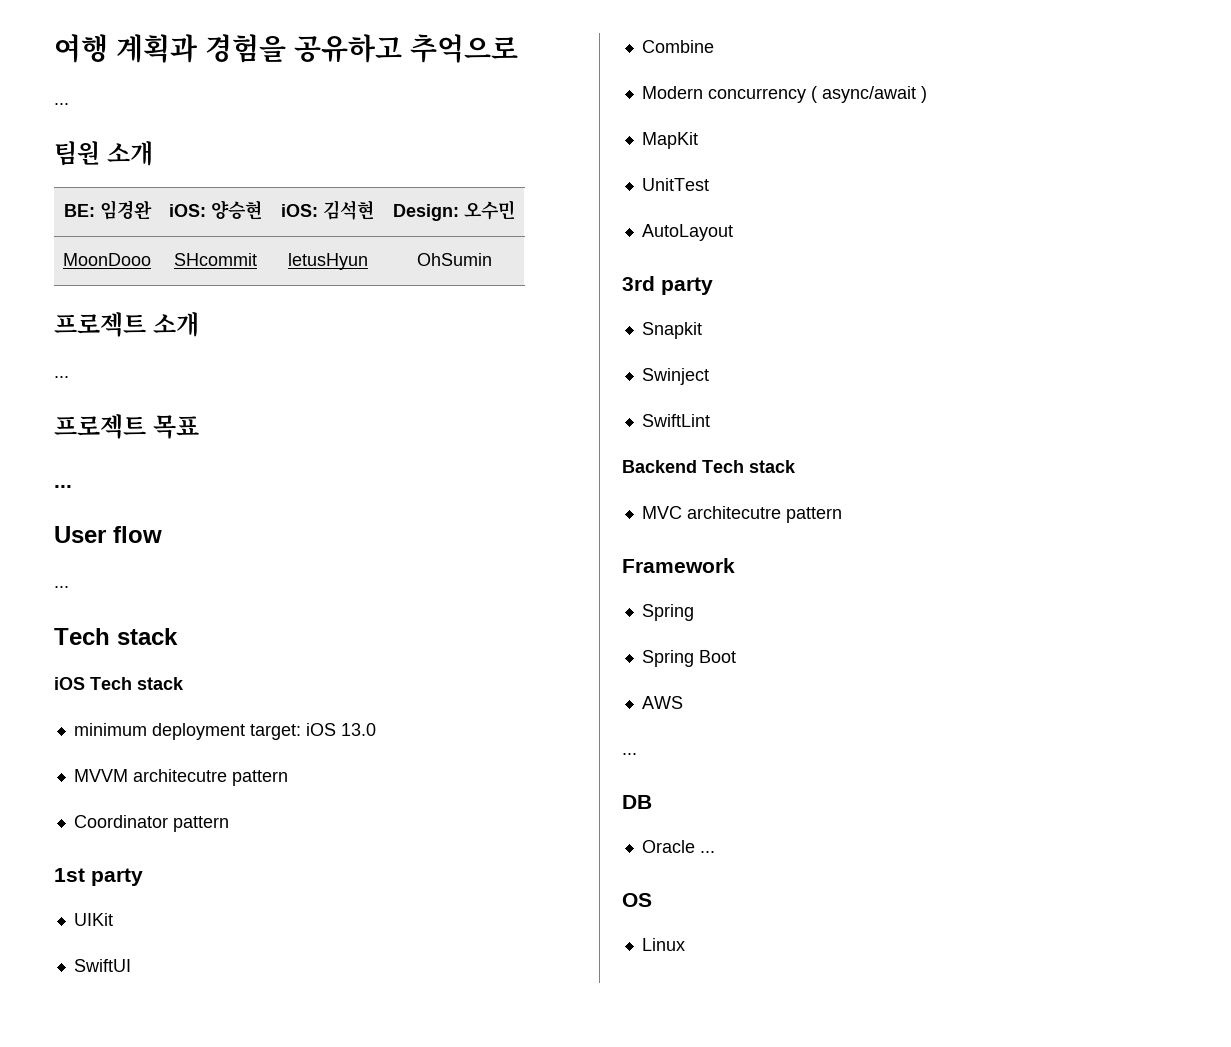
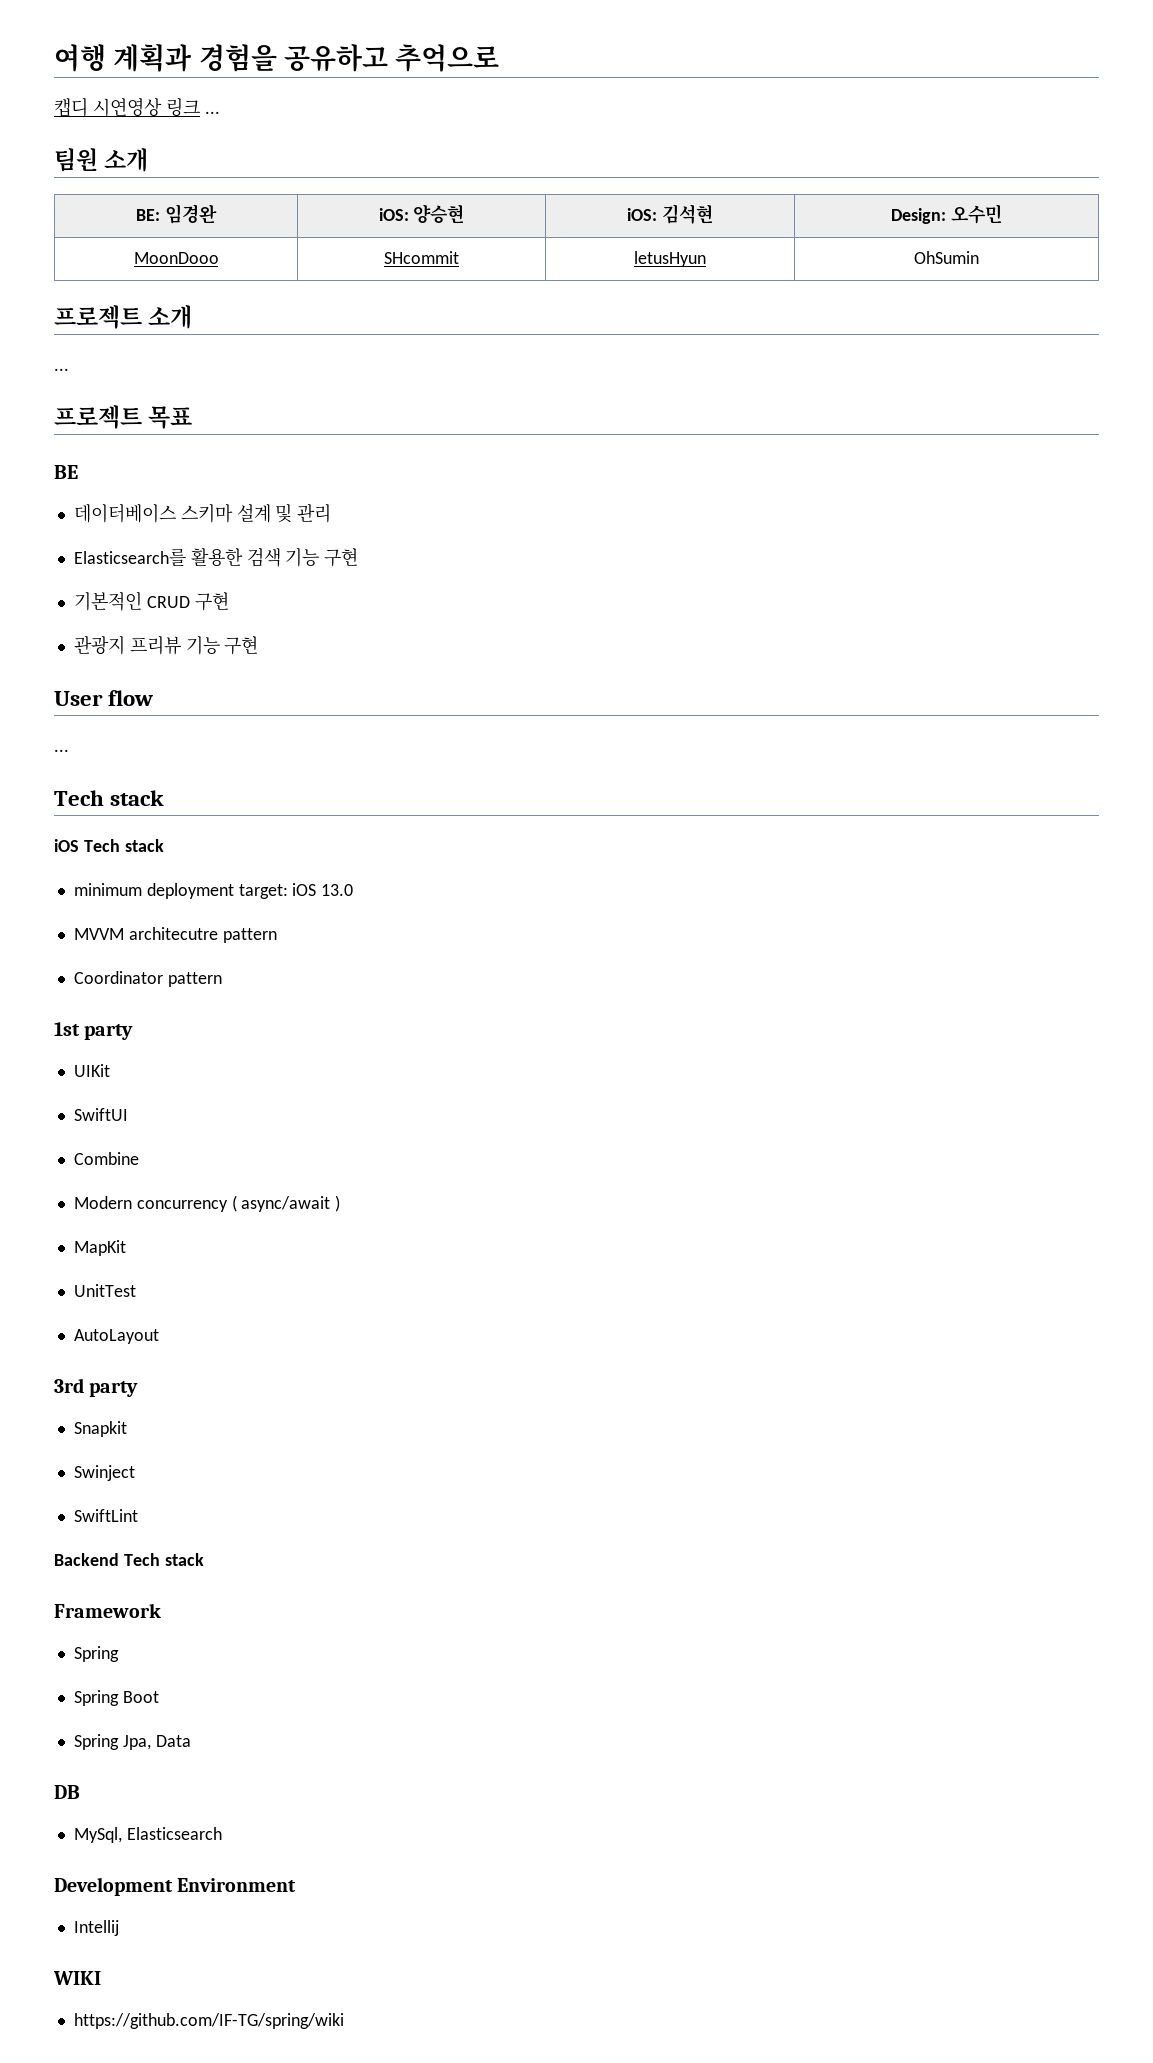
  여행 계획과 경험을 공유하고 추억으로
- ...
+ 캡디 시연영상 링크 ...
  프로젝트 목표
- ...
+ BE
+ 데이터베이스 스키마 설계 및 관리
+ Elasticsearch를 활용한 검색 기능 구현
+ 기본적인 CRUD 구현
+ 관광지 프리뷰 기능 구현
- MVC architecutre pattern
- AWS
- ...
+ Spring Jpa, Data
  DB
- Oracle ...
- OS
- Linux
+ MySql, Elasticsearch
+ Development Environment
+ Intellij
+ WIKI
+ https://github.com/IF-TG/spring/wiki

